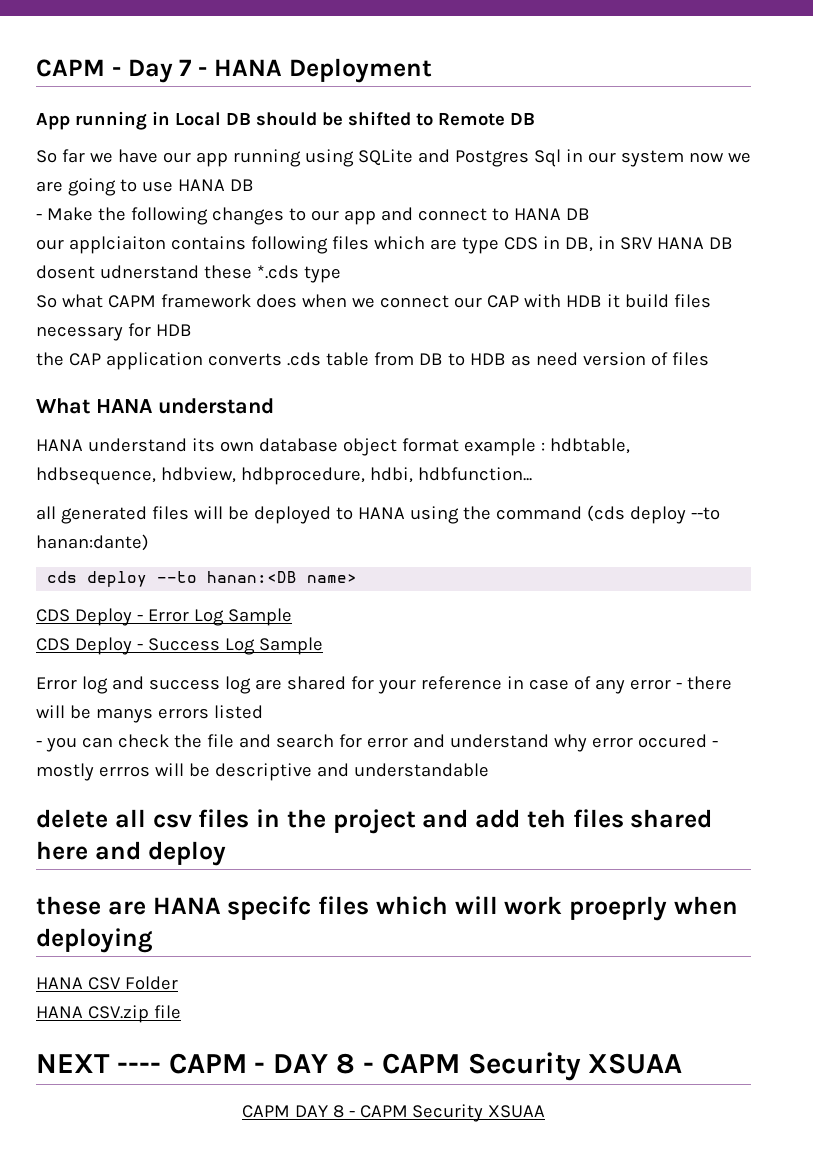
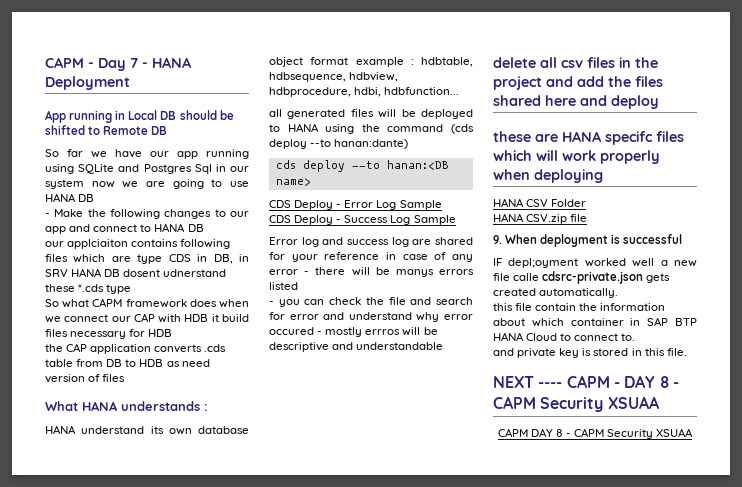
- What HANA understand
+ What HANA understands :
- delete all csv files in the project and add teh files shared here and deploy
+ delete all csv files in the project and add the files shared here and deploy
- these are HANA specifc files which will work proeprly when deploying
+ these are HANA specifc files which will work properly when deploying
+ 9. When deployment is successful
+ IF depl;oyment worked well a new file calle cdsrc-private.json gets created automatically.
+ this file contain the information about which container in SAP BTP HANA Cloud to connect to.
+ and private key is stored in this file.

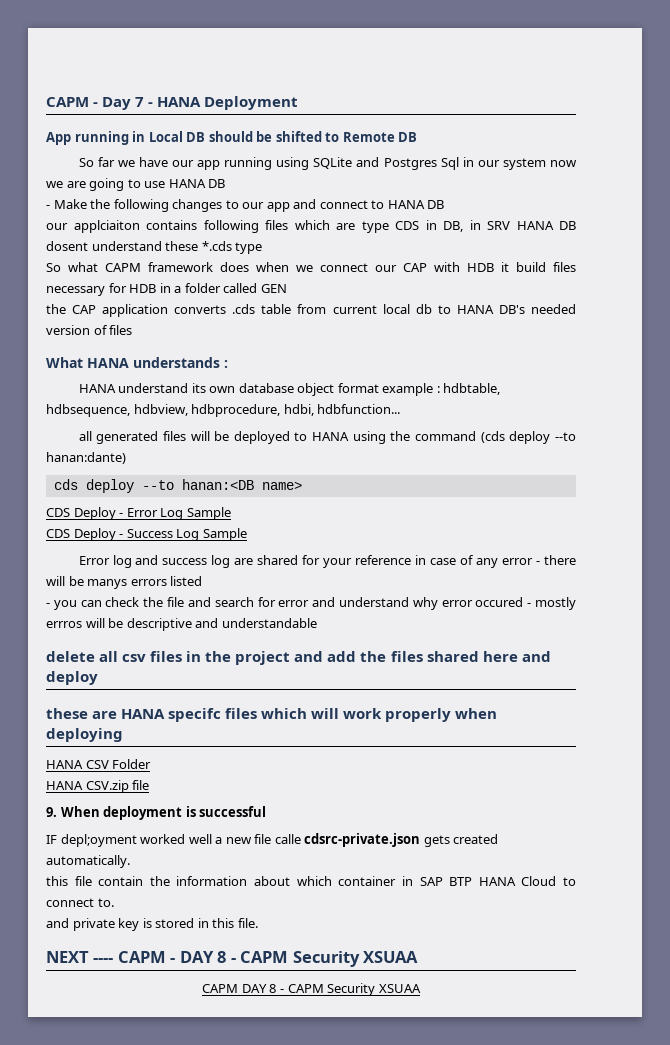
- our applciaiton contains following files which are type CDS in DB, in SRV HANA DB dosent udnerstand these *.cds type
+ our applciaiton contains following files which are type CDS in DB, in SRV HANA DB dosent understand these *.cds type
- So what CAPM framework does when we connect our CAP with HDB it build files necessary for HDB
+ So what CAPM framework does when we connect our CAP with HDB it build files necessary for HDB in a folder called GEN
- the CAP application converts .cds table from DB to HDB as need version of files
+ the CAP application converts .cds table from current local db to HANA DB's needed version of files

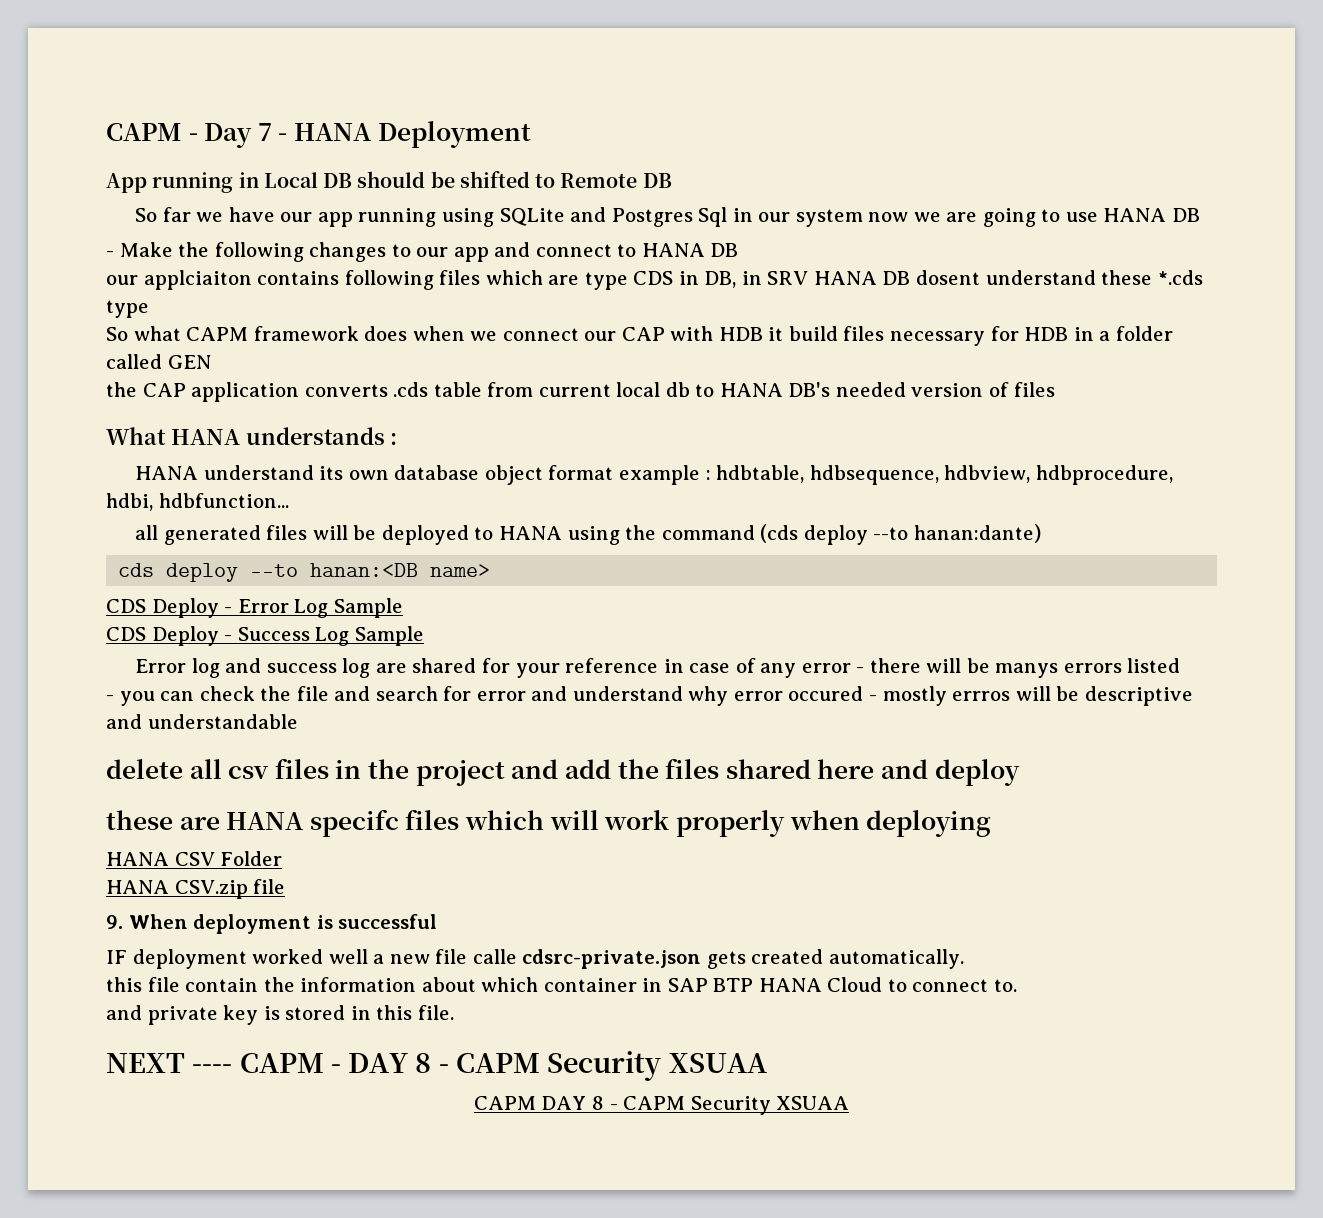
- IF depl;oyment worked well a new file calle cdsrc-private.json gets created automatically.
+ IF deployment worked well a new file calle cdsrc-private.json gets created automatically.

